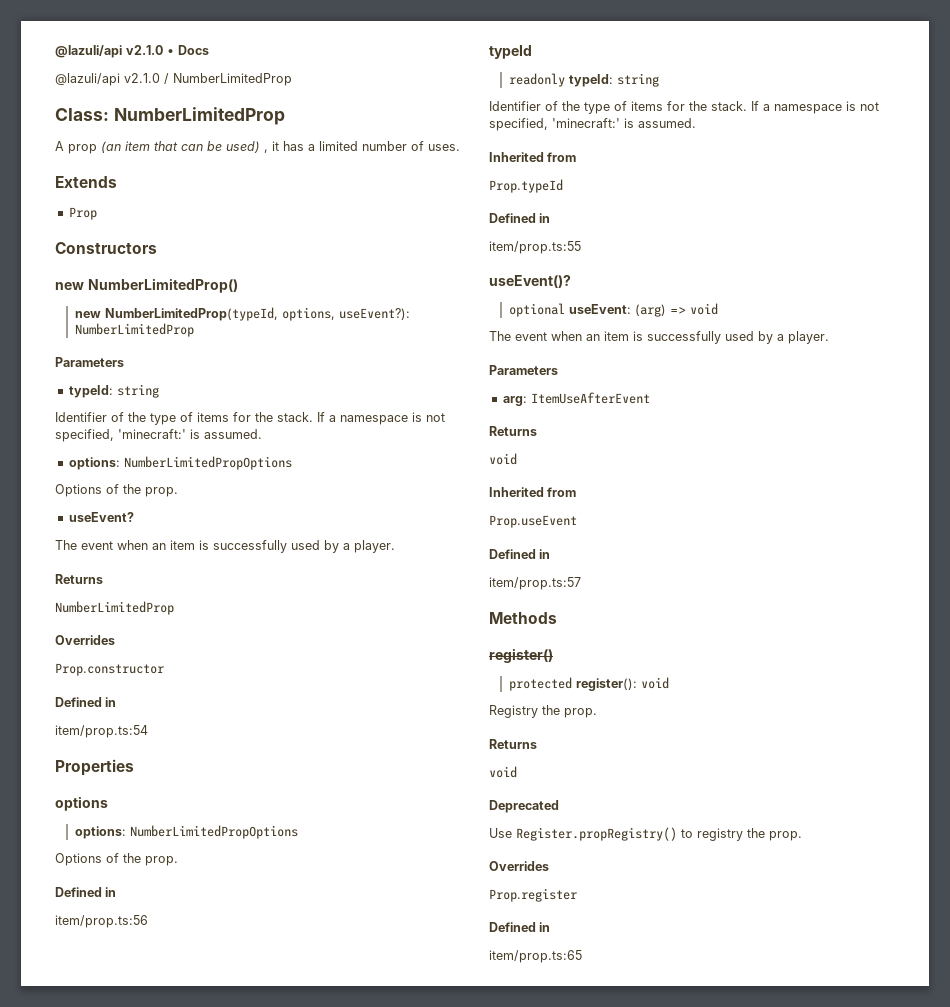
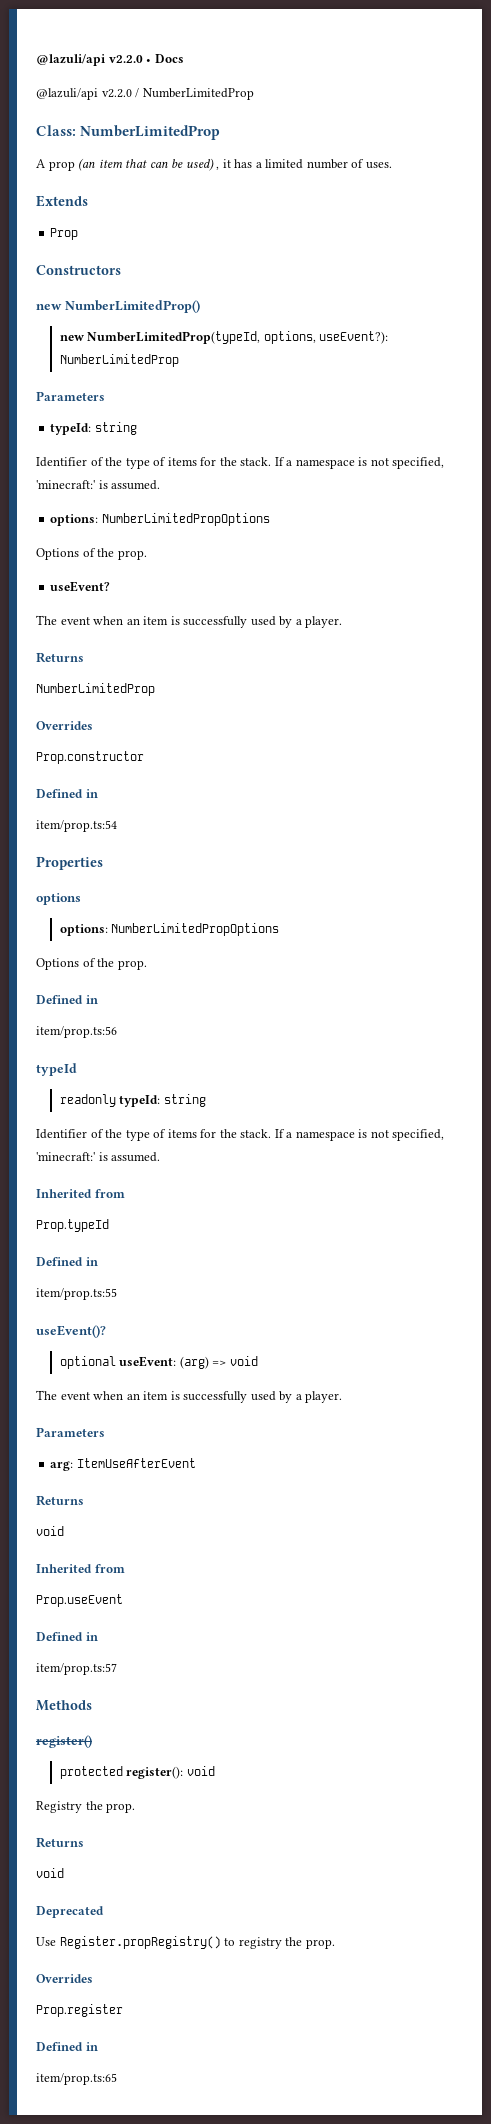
- @lazuli/api v2.1.0 • Docs
+ @lazuli/api v2.2.0 • Docs
- @lazuli/api v2.1.0 / NumberLimitedProp
+ @lazuli/api v2.2.0 / NumberLimitedProp

